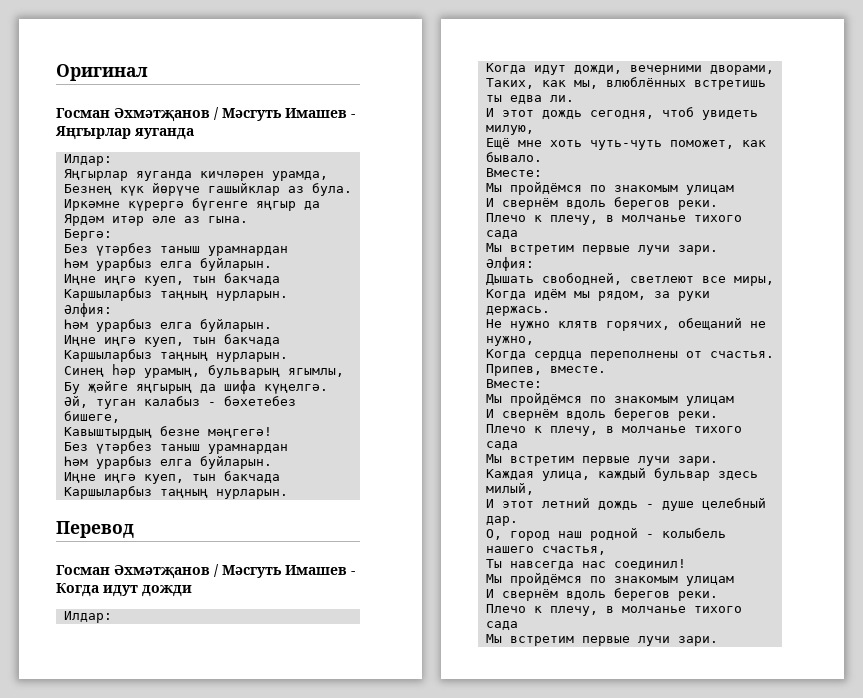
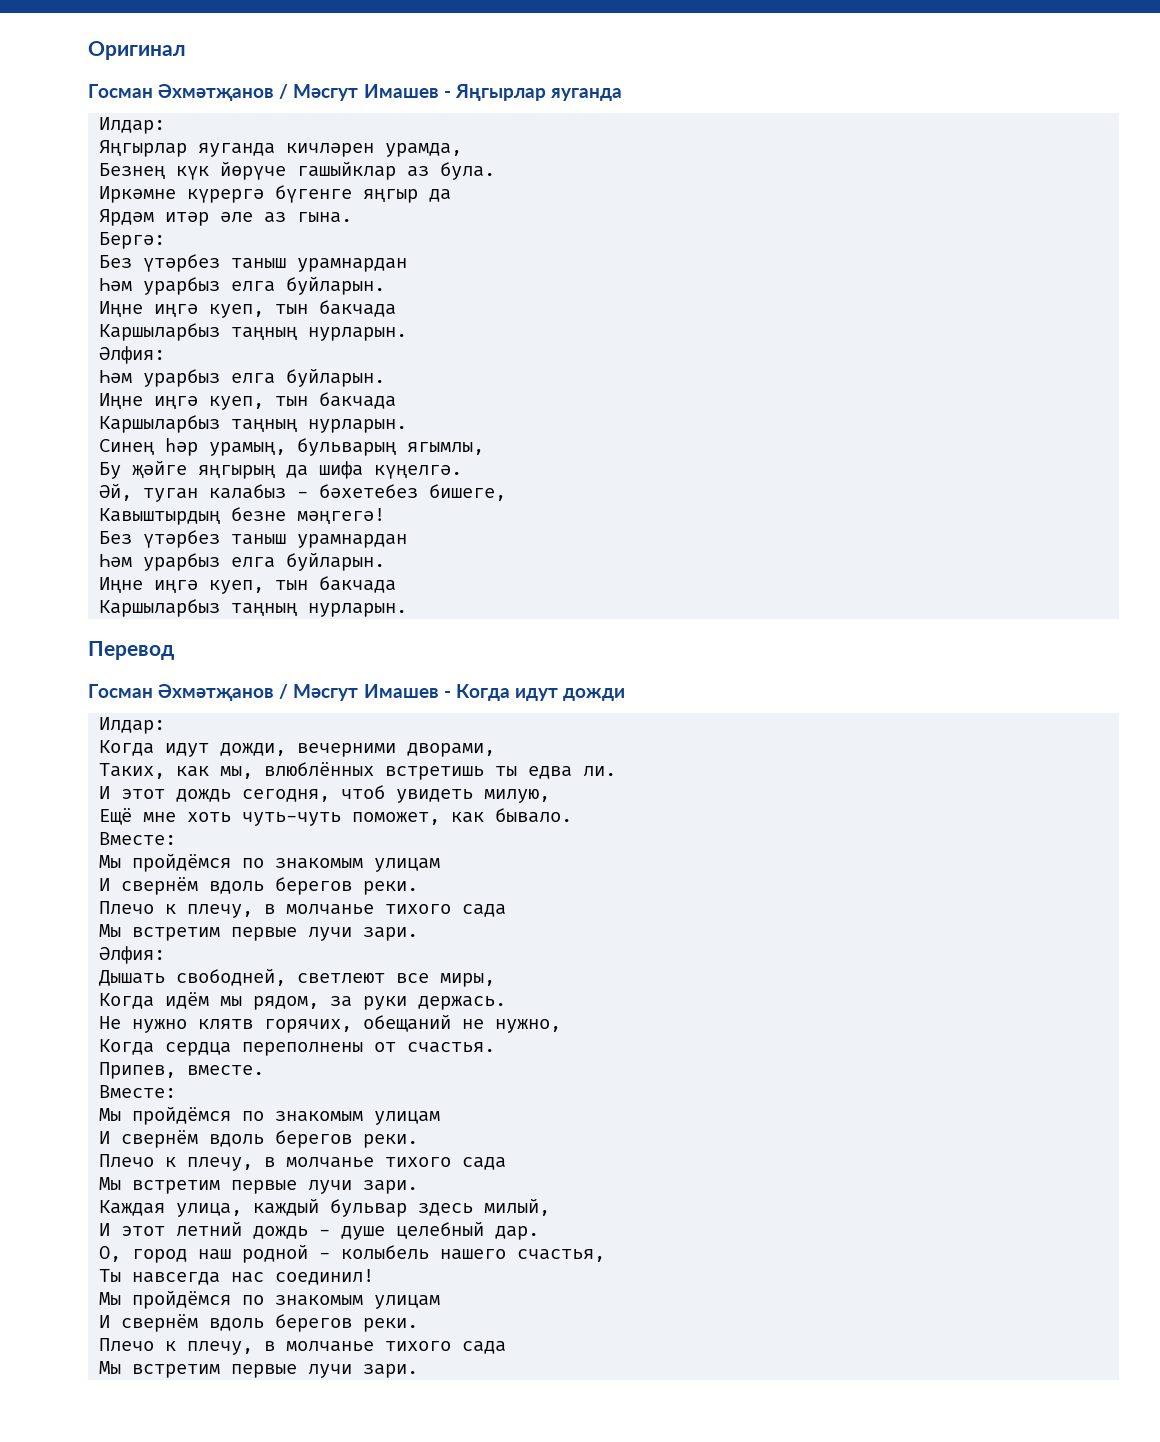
- Госман Әхмәтҗанов / Мәсгуть Имашев - Яңгырлар яуганда
+ Госман Әхмәтҗанов / Мәсгут Имашев - Яңгырлар яуганда
- Госман Әхмәтҗанов / Мәсгуть Имашев - Когда идут дожди
+ Госман Әхмәтҗанов / Мәсгут Имашев - Когда идут дожди

